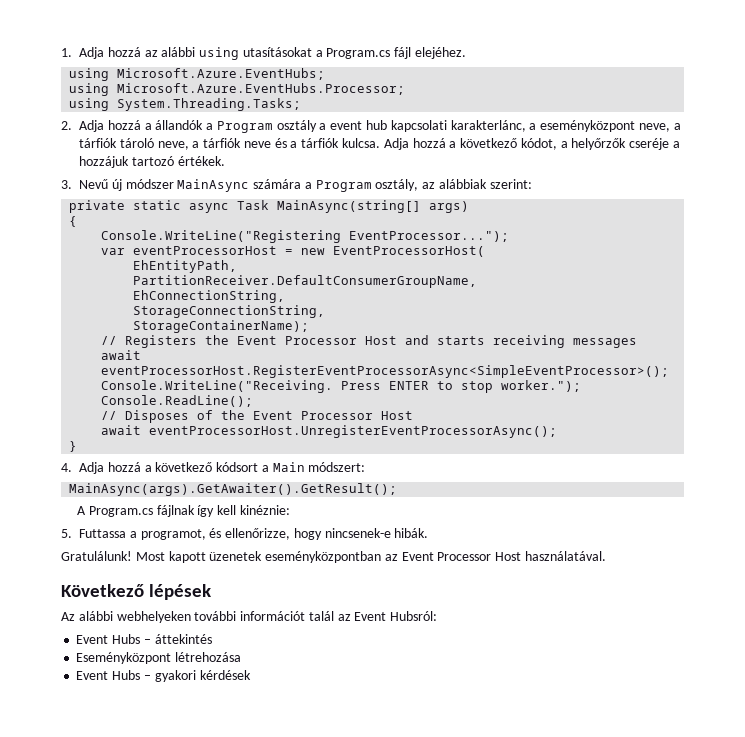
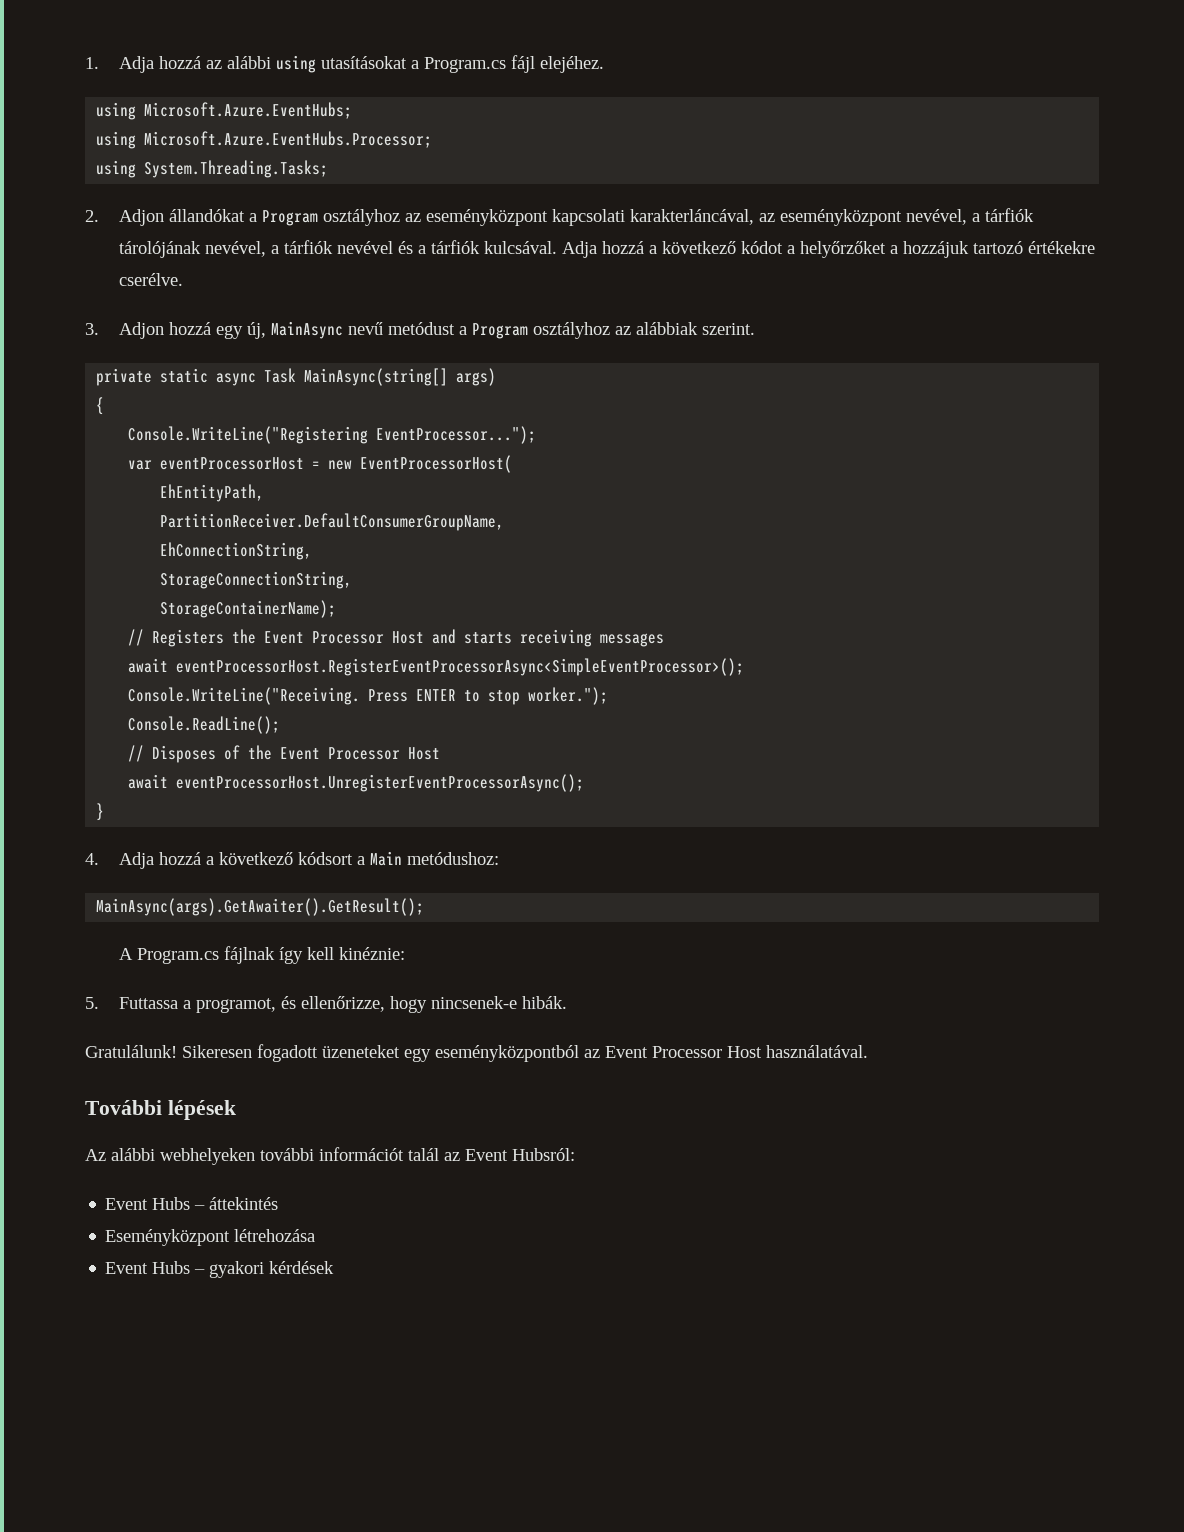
- 2. Adja hozzá a állandók a Program osztály a event hub kapcsolati karakterlánc, a eseményközpont neve, a tárfiók tároló neve, a tárfiók neve és a tárfiók kulcsa. Adja hozzá a következő kódot, a helyőrzők cseréje a hozzájuk tartozó értékek.
+ 2. Adjon állandókat a Program osztályhoz az eseményközpont kapcsolati karakterláncával, az eseményközpont nevével, a tárfiók tárolójának nevével, a tárfiók nevével és a tárfiók kulcsával. Adja hozzá a következő kódot a helyőrzőket a hozzájuk tartozó értékekre cserélve.
- 3. Nevű új módszer MainAsync számára a Program osztály, az alábbiak szerint:
+ 3. Adjon hozzá egy új, MainAsync nevű metódust a Program osztályhoz az alábbiak szerint.
- 4. Adja hozzá a következő kódsort a Main módszert:
+ 4. Adja hozzá a következő kódsort a Main metódushoz:
- Most kapott üzenetek eseményközpontban az Event Processor Host használatával.
+ Sikeresen fogadott üzeneteket egy eseményközpontból az Event Processor Host használatával.
- Következő lépések
+ További lépések

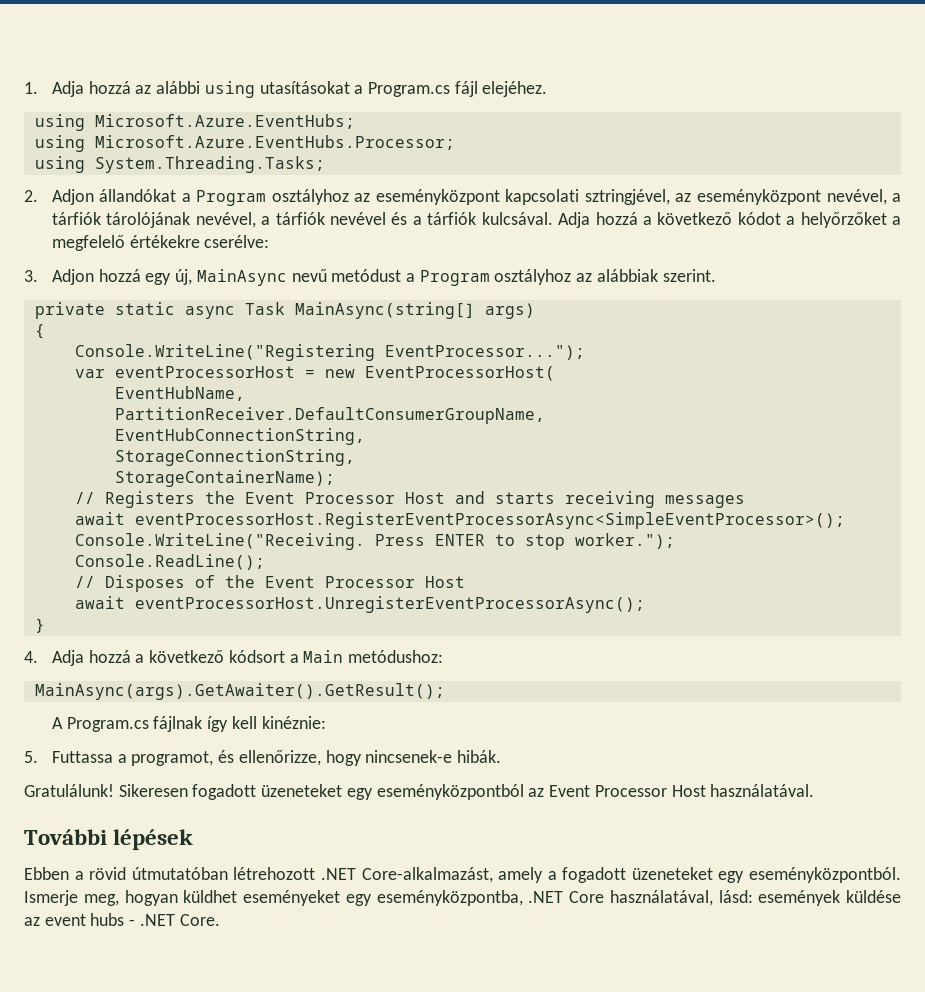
- 2. Adjon állandókat a Program osztályhoz az eseményközpont kapcsolati karakterláncával, az eseményközpont nevével, a tárfiók tárolójának nevével, a tárfiók nevével és a tárfiók kulcsával.
+ 2. Adjon állandókat a Program osztályhoz az eseményközpont kapcsolati sztringjével, az eseményközpont nevével, a tárfiók tárolójának nevével, a tárfiók nevével és a tárfiók kulcsával.
- Adja hozzá a következő kódot a helyőrzőket a hozzájuk tartozó értékekre cserélve.
+ Adja hozzá a következő kódot a helyőrzőket a megfelelő értékekre cserélve:
- EhEntityPath,
+ EventHubName,
- EhConnectionString,
+ EventHubConnectionString,
- Az alábbi webhelyeken további információt talál az Event Hubsról:
- Event Hubs – áttekintés
- Eseményközpont létrehozása
- Event Hubs – gyakori kérdések
+ Ebben a rövid útmutatóban létrehozott .NET Core-alkalmazást, amely a fogadott üzeneteket egy eseményközpontból. Ismerje meg, hogyan küldhet eseményeket egy eseményközpontba, .NET Core használatával, lásd: események küldése az event hubs - .NET Core.

